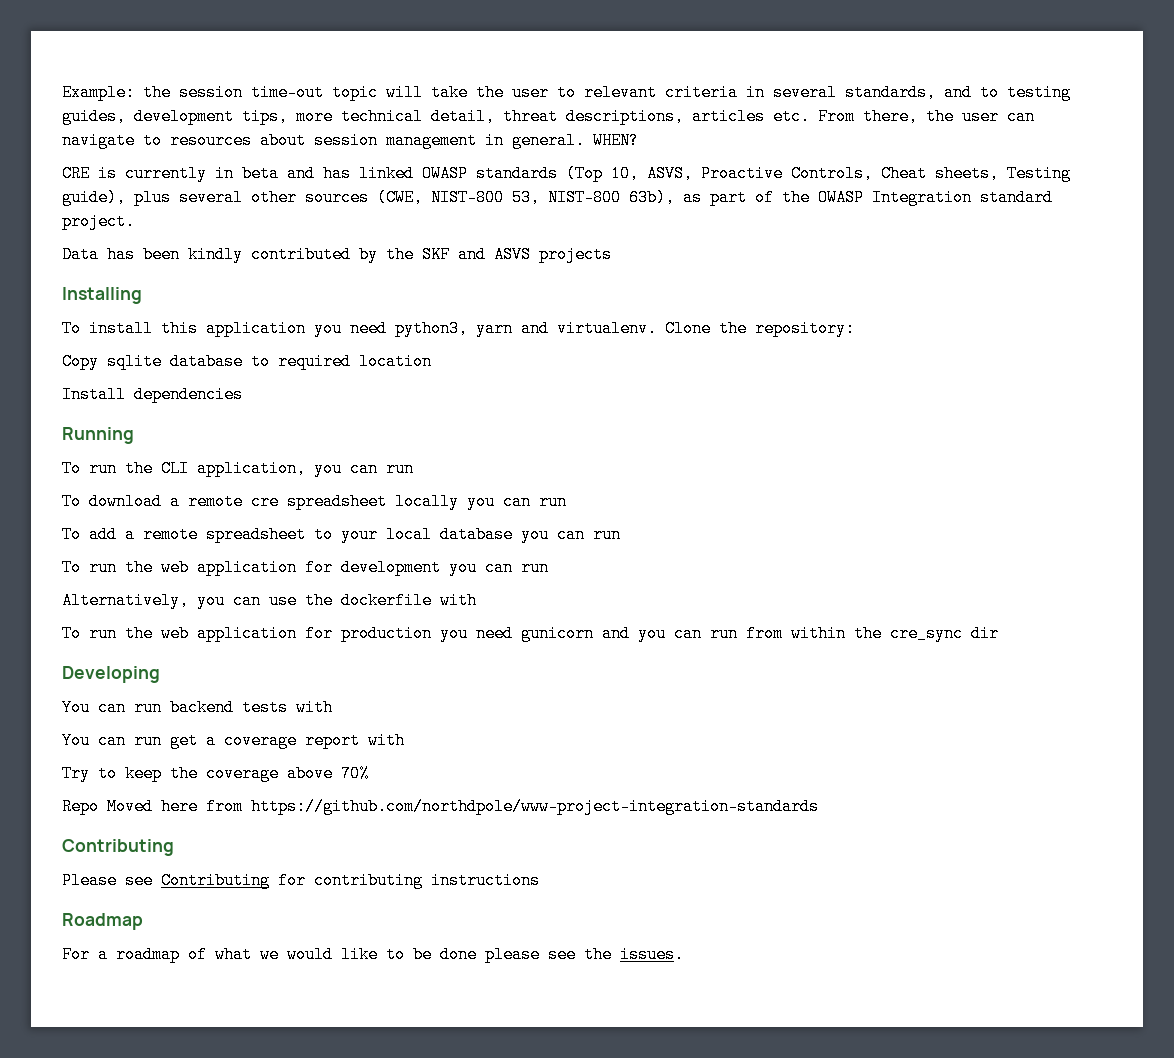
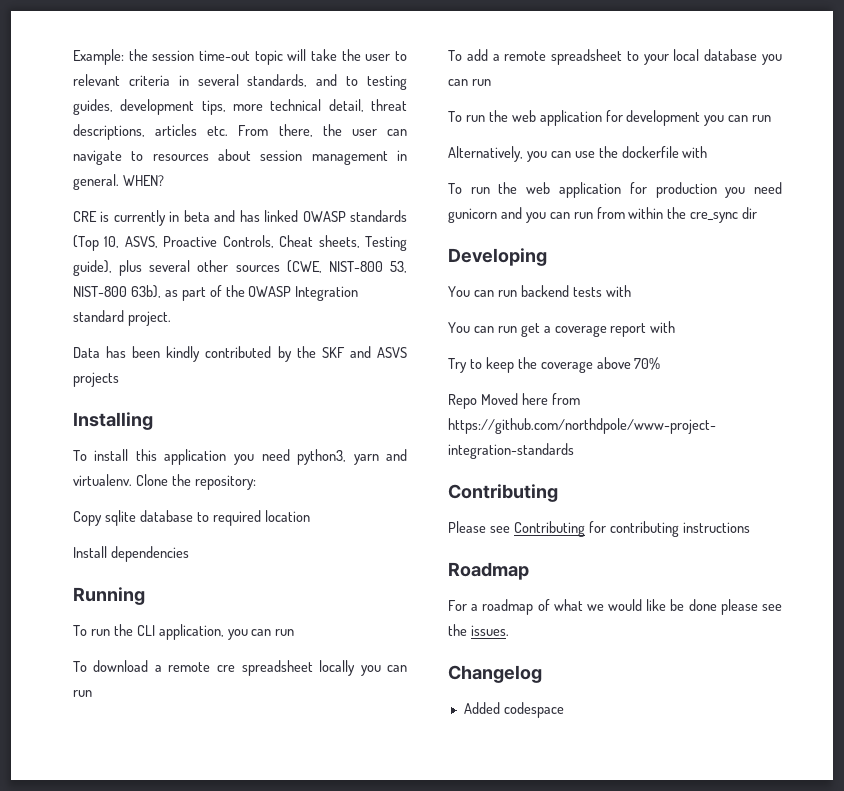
- For a roadmap of what we would like to be done please see the issues.
+ For a roadmap of what we would like be done please see the issues.
+ Changelog
+ Added codespace

